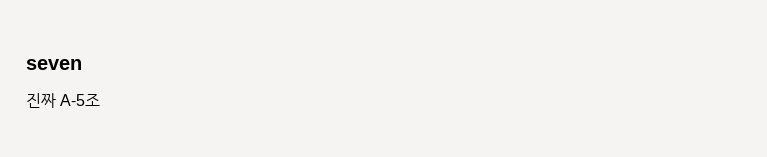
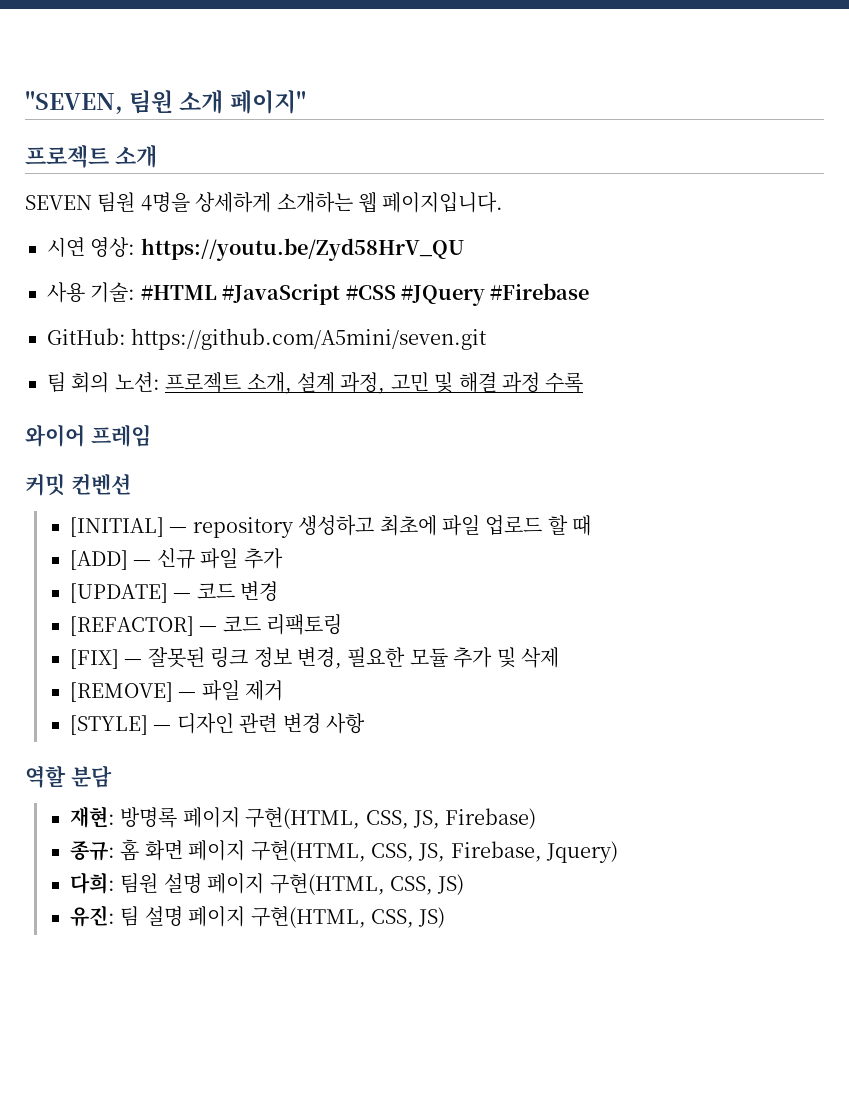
- seven
- 진짜 A-5조
+ "SEVEN, 팀원 소개 페이지"
+ 프로젝트 소개
+ SEVEN 팀원 4명을 상세하게 소개하는 웹 페이지입니다.
+ 시연 영상: https://youtu.be/Zyd58HrV_QU
+ 사용 기술: #HTML #JavaScript #CSS #JQuery #Firebase
+ GitHub: https://github.com/A5mini/seven.git
+ 팀 회의 노션: 프로젝트 소개, 설계 과정, 고민 및 해결 과정 수록
+ 와이어 프레임
+ 커밋 컨벤션
+ [INITIAL] — repository 생성하고 최초에 파일 업로드 할 때
+ [ADD] — 신규 파일 추가
+ [UPDATE] — 코드 변경
+ [REFACTOR] — 코드 리팩토링
+ [FIX] — 잘못된 링크 정보 변경, 필요한 모듈 추가 및 삭제
+ [REMOVE] — 파일 제거
+ [STYLE] — 디자인 관련 변경 사항
+ 역할 분담
+ 재현: 방명록 페이지 구현(HTML, CSS, JS, Firebase)
+ 종규: 홈 화면 페이지 구현(HTML, CSS, JS, Firebase, Jquery)
+ 다희: 팀원 설명 페이지 구현(HTML, CSS, JS)
+ 유진: 팀 설명 페이지 구현(HTML, CSS, JS)

